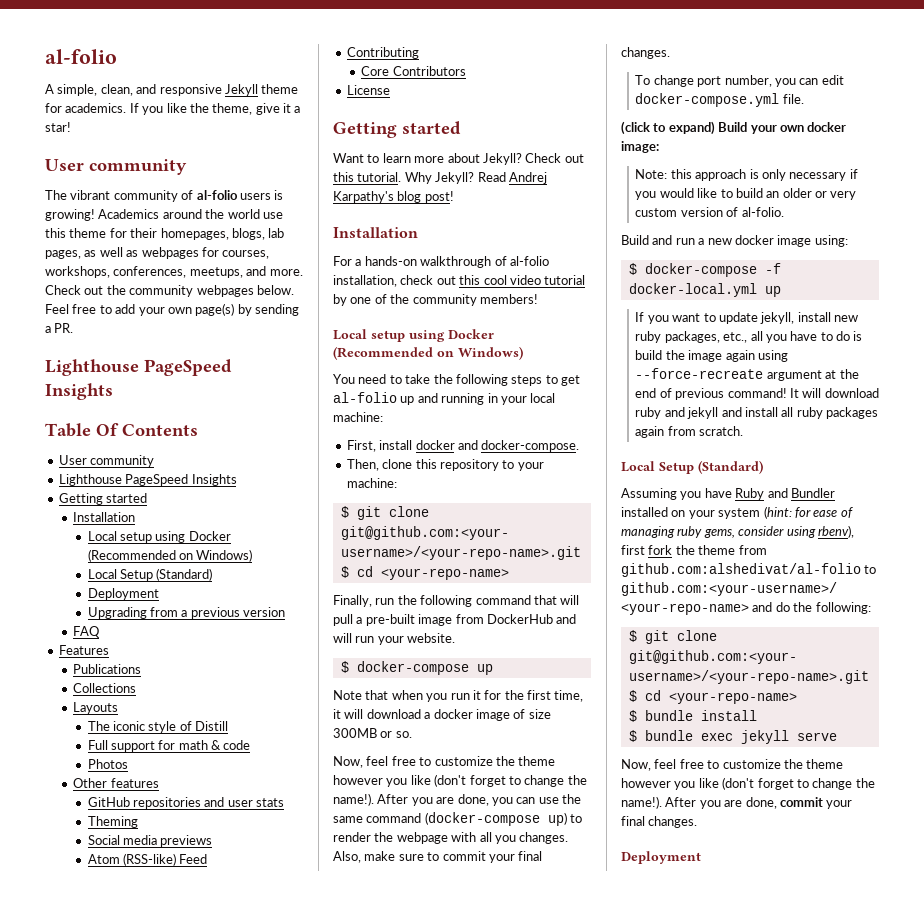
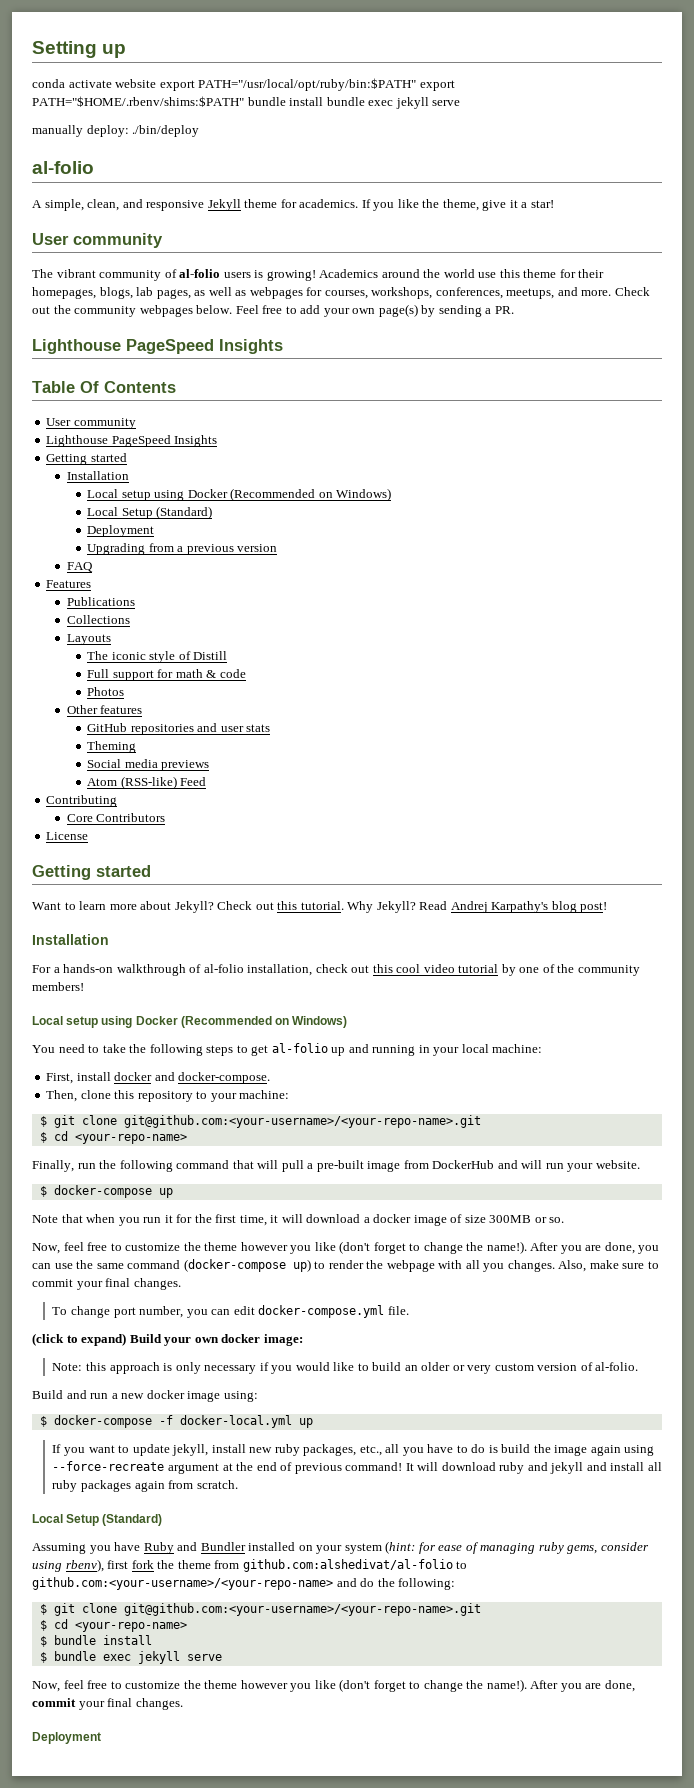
+ Setting up
+ conda activate website export PATH="/usr/local/opt/ruby/bin:$PATH" export PATH="$HOME/.rbenv/shims:$PATH" bundle install bundle exec jekyll serve
+ manually deploy: ./bin/deploy

